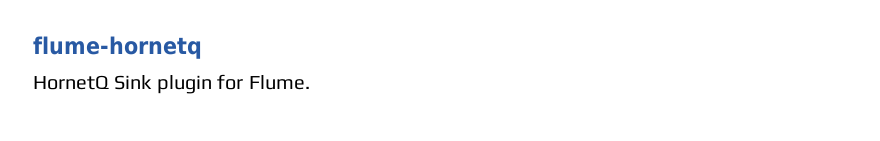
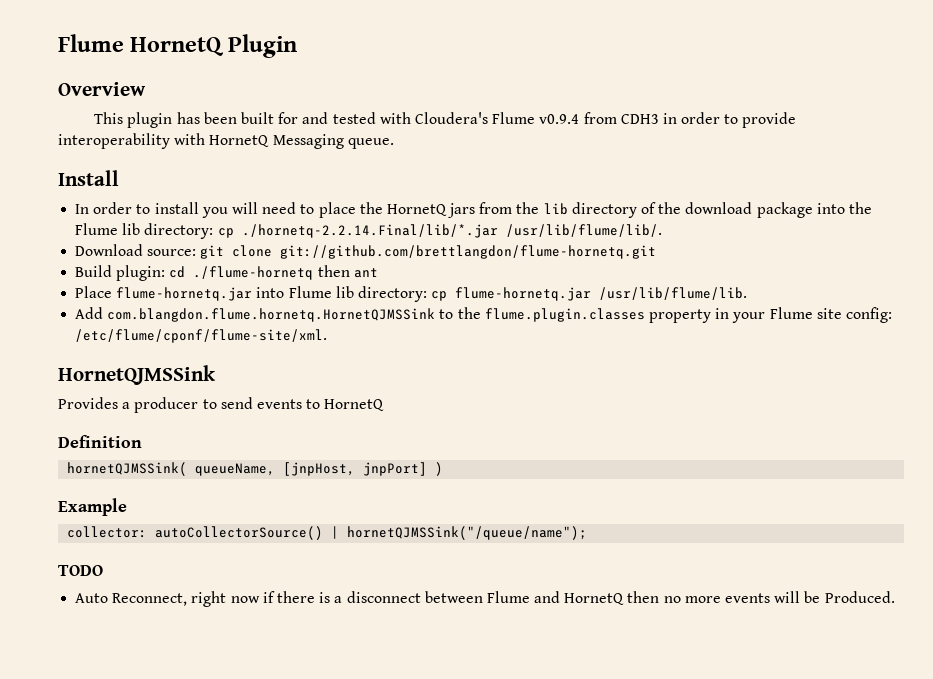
- flume-hornetq
- HornetQ Sink plugin for Flume.
+ Flume HornetQ Plugin
+ Overview
+ This plugin has been built for and tested with Cloudera's Flume v0.9.4 from CDH3 in order to provide interoperability with HornetQ Messaging queue.
+ Install
+ In order to install you will need to place the HornetQ jars from the lib directory of the download package into the Flume lib directory: cp ./hornetq-2.2.14.Final/lib/*.jar /usr/lib/flume/lib/.
+ Download source: git clone git://github.com/brettlangdon/flume-hornetq.git
+ Build plugin: cd ./flume-hornetq then ant
+ Place flume-hornetq.jar into Flume lib directory: cp flume-hornetq.jar /usr/lib/flume/lib.
+ Add com.blangdon.flume.hornetq.HornetQJMSSink to the flume.plugin.classes property in your Flume site config: /etc/flume/cponf/flume-site/xml.
+ HornetQJMSSink
+ Provides a producer to send events to HornetQ
+ Definition
+ hornetQJMSSink( queueName, [jnpHost, jnpPort] )
+ Example
+ collector: autoCollectorSource() | hornetQJMSSink("/queue/name");
+ TODO
+ Auto Reconnect, right now if there is a disconnect between Flume and HornetQ then no more events will be Produced.

